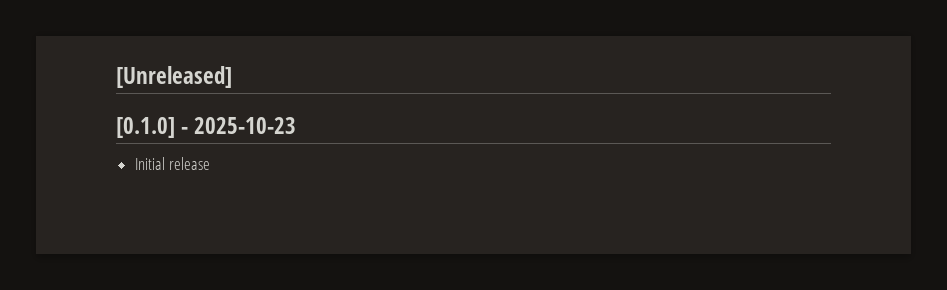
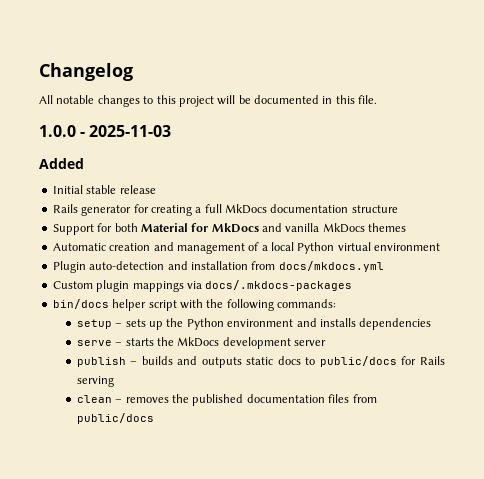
- [Unreleased]
- [0.1.0] - 2025-10-23
+ Changelog
+ All notable changes to this project will be documented in this file.
+ 1.0.0 - 2025-11-03
+ Added
- Initial release
+ Initial stable release
+ Rails generator for creating a full MkDocs documentation structure
+ Support for both Material for MkDocs and vanilla MkDocs themes
+ Automatic creation and management of a local Python virtual environment
+ Plugin auto-detection and installation from docs/mkdocs.yml
+ Custom plugin mappings via docs/.mkdocs-packages
+ bin/docs helper script with the following commands:
+ setup – sets up the Python environment and installs dependencies
+ serve – starts the MkDocs development server
+ publish – builds and outputs static docs to public/docs for Rails serving
+ clean – removes the published documentation files from public/docs

